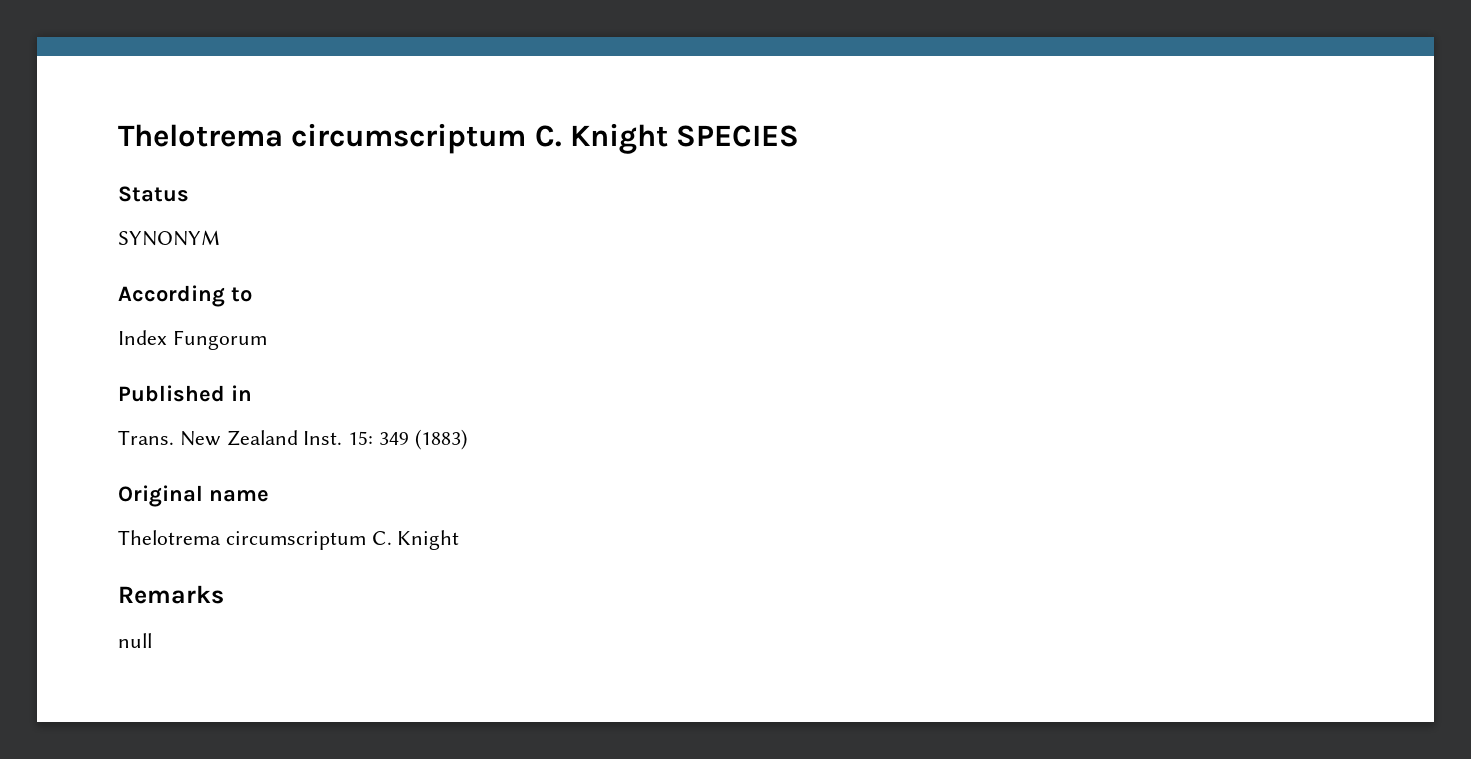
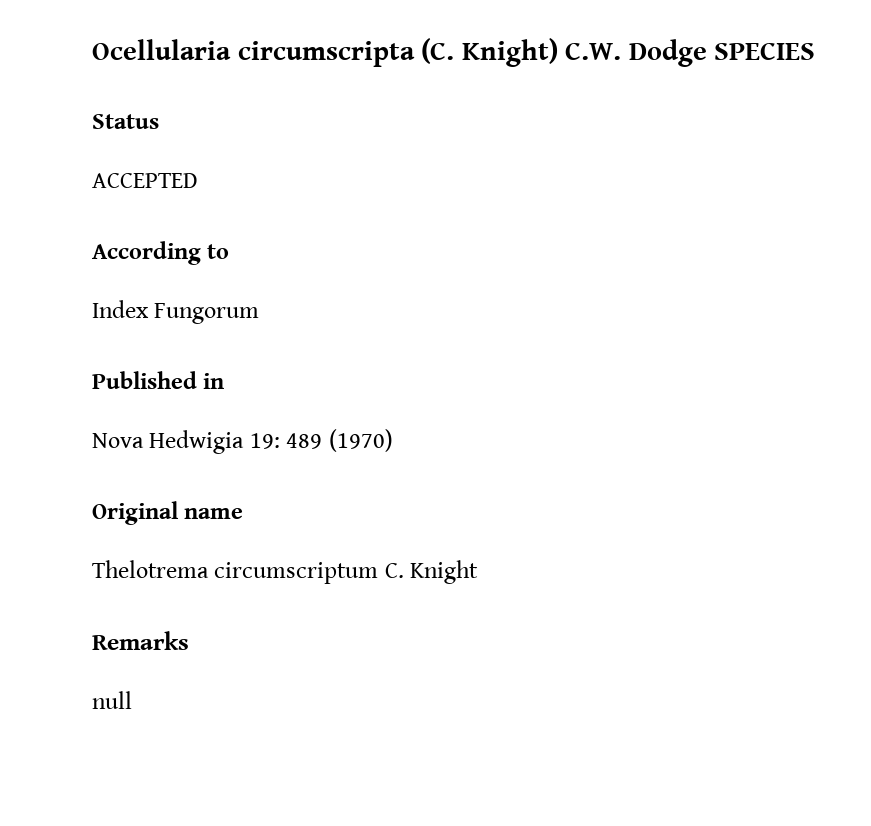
- Thelotrema circumscriptum C. Knight SPECIES
+ Ocellularia circumscripta (C. Knight) C.W. Dodge SPECIES
- SYNONYM
+ ACCEPTED
- Trans. New Zealand Inst. 15: 349 (1883)
+ Nova Hedwigia 19: 489 (1970)

